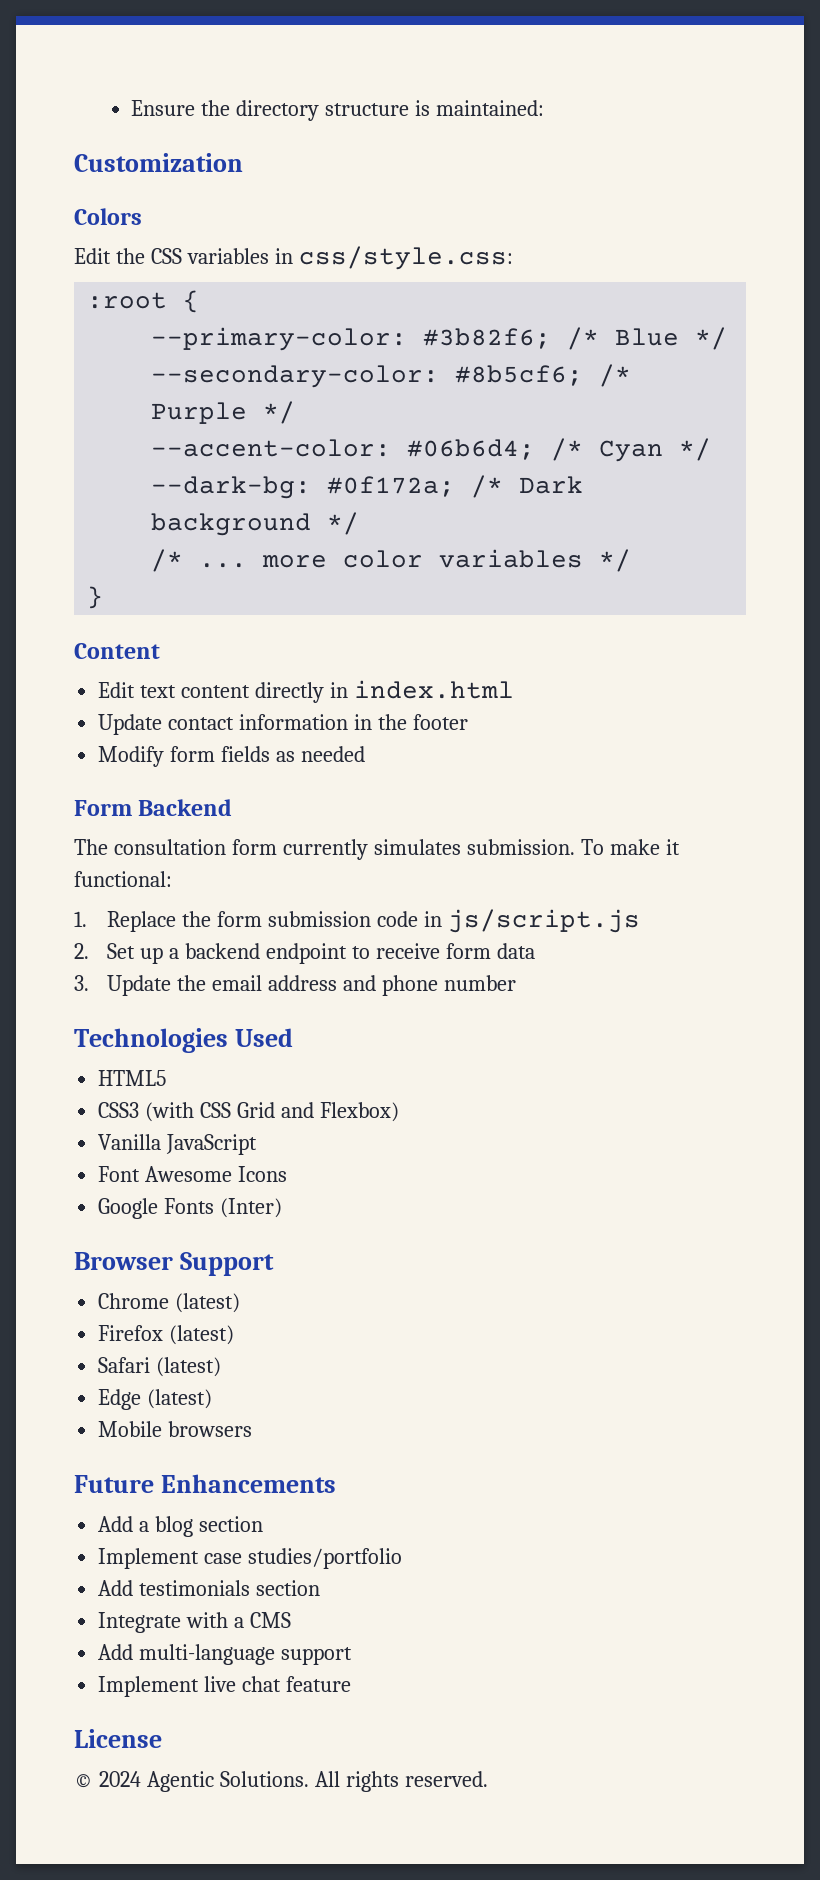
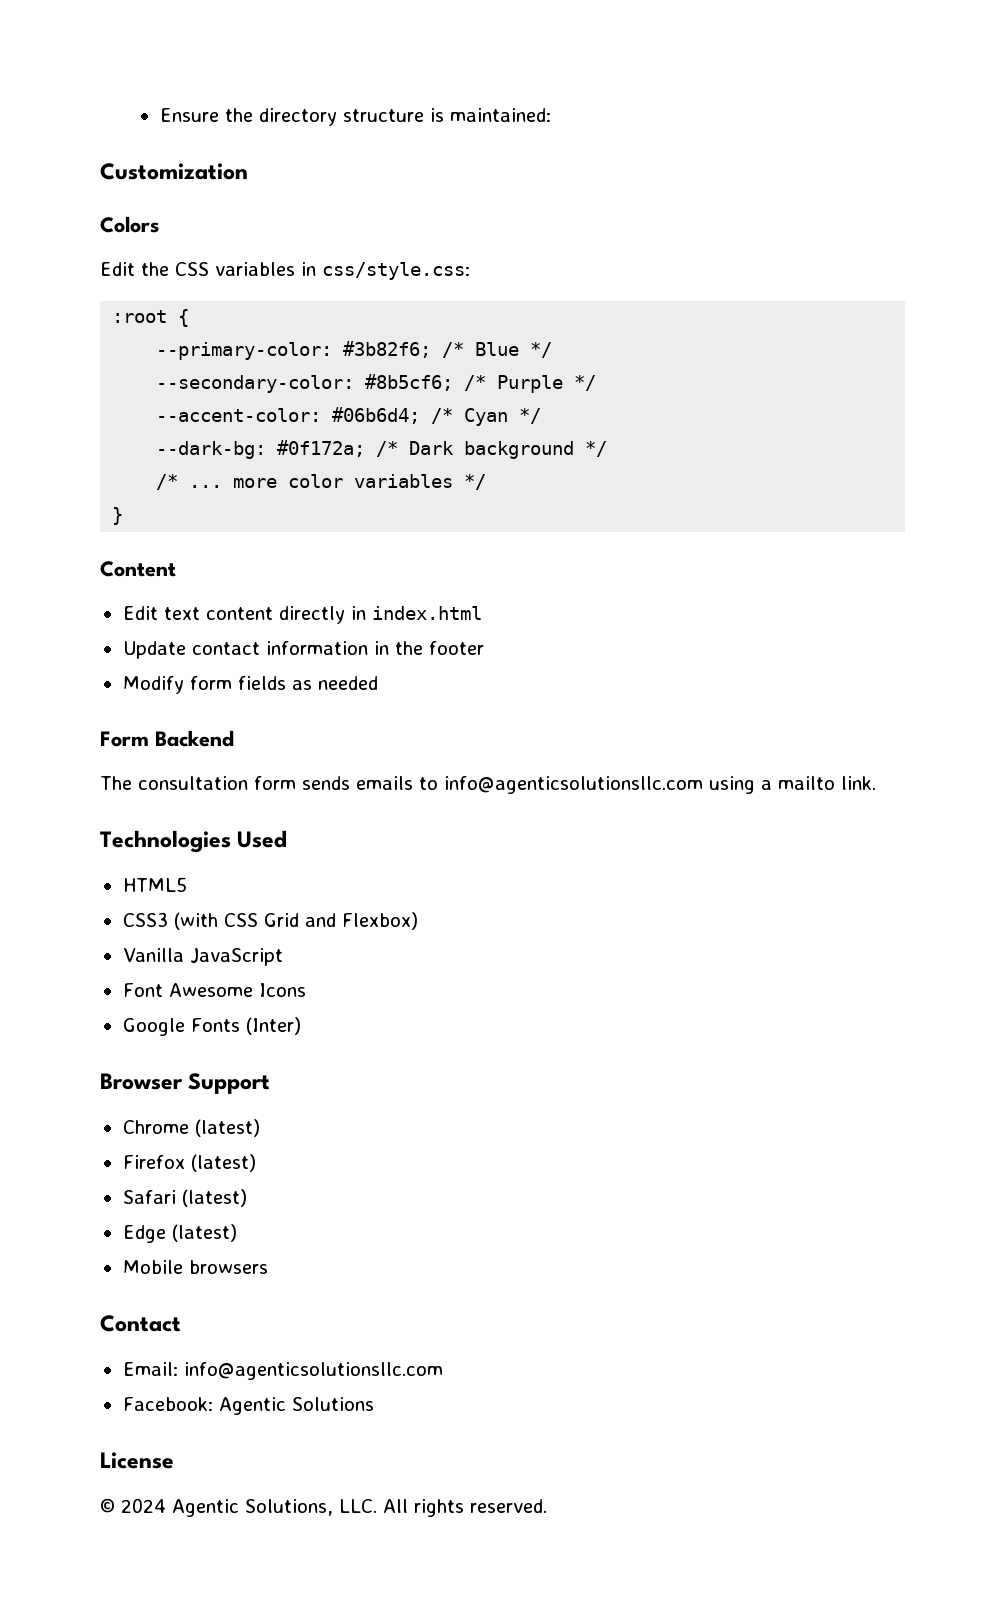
- The consultation form currently simulates submission. To make it functional:
- 1. Replace the form submission code in js/script.js
- 2. Set up a backend endpoint to receive form data
- 3. Update the email address and phone number
+ The consultation form sends emails to info@agenticsolutionsllc.com using a mailto link.
- Future Enhancements
- Add a blog section
- Implement case studies/portfolio
- Add testimonials section
- Integrate with a CMS
- Add multi-language support
- Implement live chat feature
+ Contact
+ Email: info@agenticsolutionsllc.com
+ Facebook: Agentic Solutions
- © 2024 Agentic Solutions. All rights reserved.
+ © 2024 Agentic Solutions, LLC. All rights reserved.

